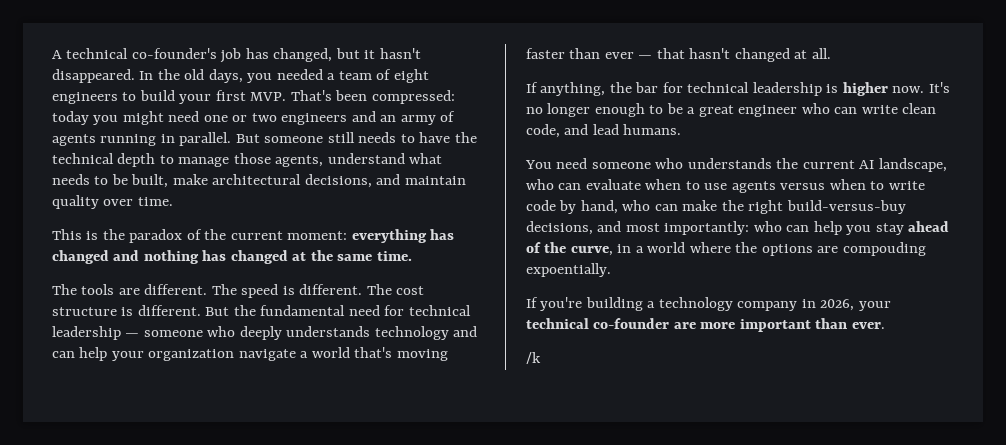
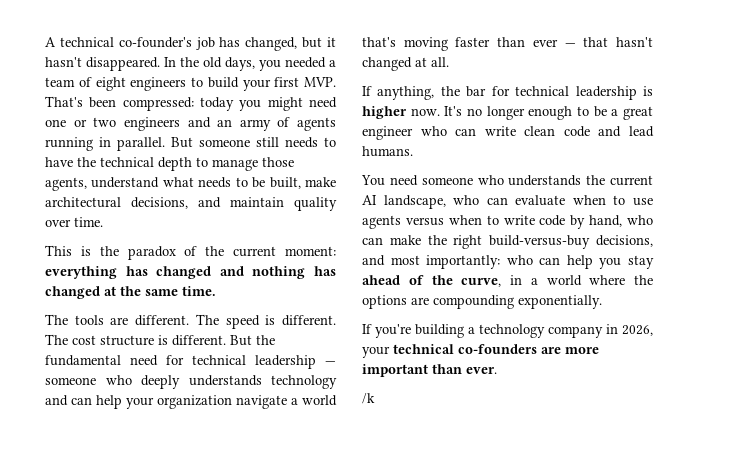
- It's no longer enough to be a great engineer who can write clean code, and lead humans.
+ It's no longer enough to be a great engineer who can write clean code and lead humans.
- You need someone who understands the current AI landscape, who can evaluate when to use agents versus when to write code by hand, who can make the right build-versus-buy decisions, and most importantly: who can help you stay ahead of the curve, in a world where the options are compouding expoentially.
+ You need someone who understands the current AI landscape, who can evaluate when to use agents versus when to write code by hand, who can make the right build-versus-buy decisions, and most importantly: who can help you stay ahead of the curve, in a world where the options are compounding exponentially.
- If you're building a technology company in 2026, your technical co-founder are more important than ever.
+ If you're building a technology company in 2026, your technical co-founders are more important than ever.

